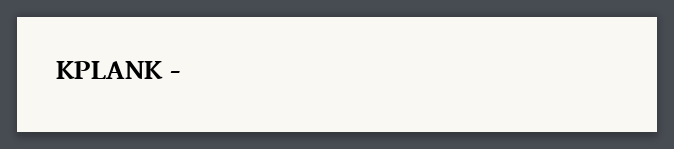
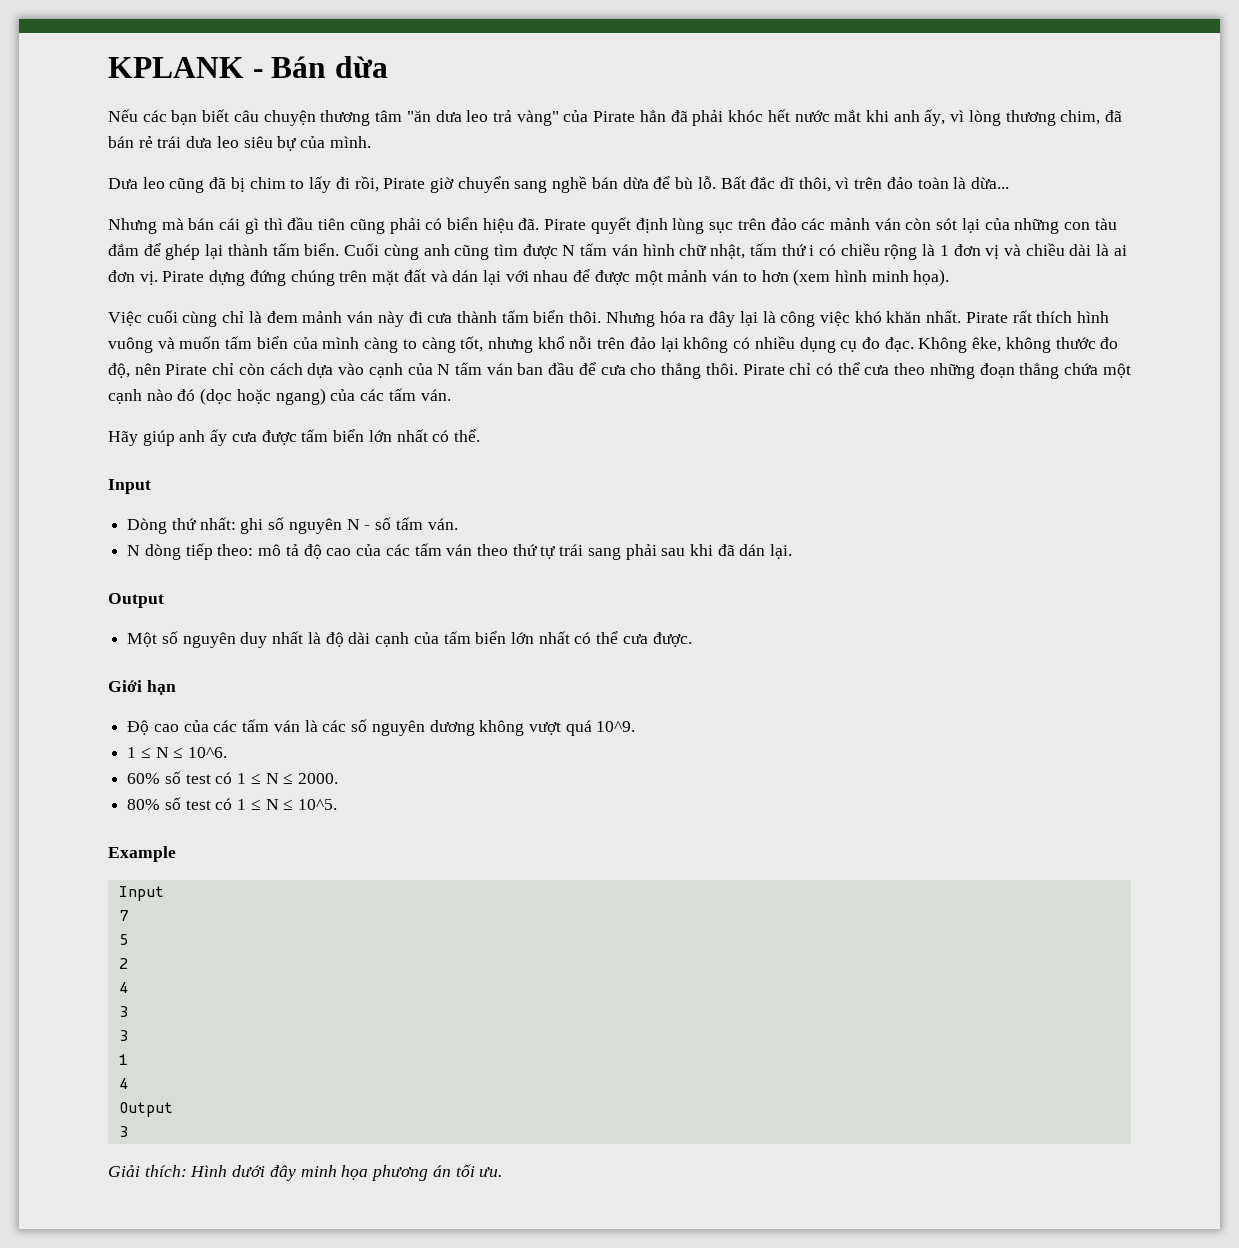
- KPLANK -
+ KPLANK - Bán dừa
+ Nếu các bạn biết câu chuyện thương tâm "ăn dưa leo trả vàng" của Pirate hẳn đã phải khóc hết nước mắt khi anh ấy, vì lòng thương chim, đã bán rẻ trái dưa leo siêu bự của mình.
+ Dưa leo cũng đã bị chim to lấy đi rồi, Pirate giờ chuyển sang nghề bán dừa để bù lỗ. Bất đắc dĩ thôi, vì trên đảo toàn là dừa...
+ Nhưng mà bán cái gì thì đầu tiên cũng phải có biển hiệu đã. Pirate quyết định lùng sục trên đảo các mảnh ván còn sót lại của những con tàu đắm để ghép lại thành tấm biển. Cuối cùng anh cũng tìm được N tấm ván hình chữ nhật, tấm thứ i có chiều rộng là 1 đơn vị và chiều dài là ai đơn vị. Pirate dựng đứng chúng trên mặt đất và dán lại với nhau để được một mảnh ván to hơn (xem hình minh họa).
+ Việc cuối cùng chỉ là đem mảnh ván này đi cưa thành tấm biển thôi. Nhưng hóa ra đây lại là công việc khó khăn nhất. Pirate rất thích hình vuông và muốn tấm biển của mình càng to càng tốt, nhưng khổ nỗi trên đảo lại không có nhiều dụng cụ đo đạc. Không êke, không thước đo độ, nên Pirate chỉ còn cách dựa vào cạnh của N tấm ván ban đầu để cưa cho thẳng thôi. Pirate chỉ có thể cưa theo những đoạn thẳng chứa một cạnh nào đó (dọc hoặc ngang) của các tấm ván.
+ Hãy giúp anh ấy cưa được tấm biển lớn nhất có thể.
+ Input
+ Dòng thứ nhất: ghi số nguyên N - số tấm ván.
+ N dòng tiếp theo: mô tả độ cao của các tấm ván theo thứ tự trái sang phải sau khi đã dán lại.
+ Output
+ Một số nguyên duy nhất là độ dài cạnh của tấm biển lớn nhất có thể cưa được.
+ Giới hạn
+ Độ cao của các tấm ván là các số nguyên dương không vượt quá 10^9.
+ 1 ≤ N ≤ 10^6.
+ 60% số test có 1 ≤ N ≤ 2000.
+ 80% số test có 1 ≤ N ≤ 10^5.
+ Example
+ Input
+ 7
+ 5
+ 2
+ 4
+ 3
+ 3
+ 1
+ 4
+ Output
+ 3
+ Giải thích: Hình dưới đây minh họa phương án tối ưu.

